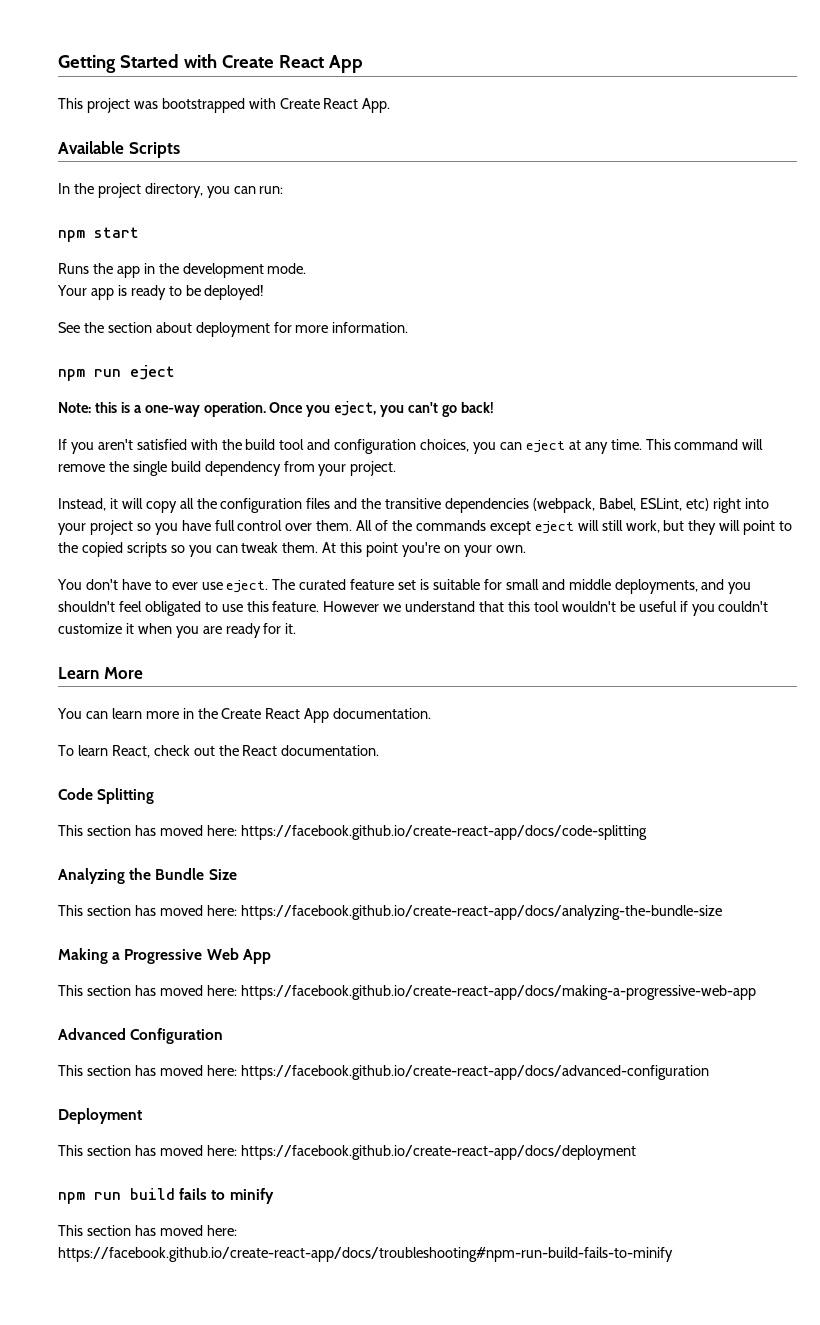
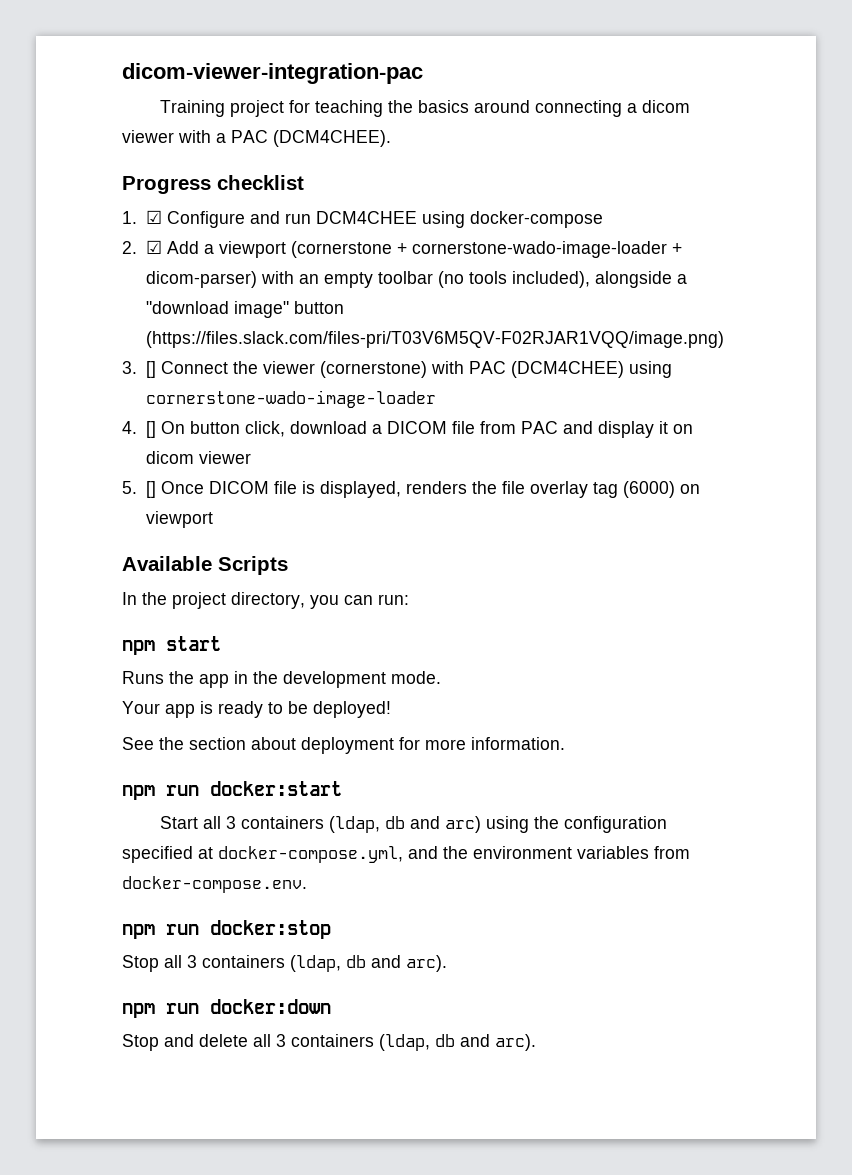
- Getting Started with Create React App
- This project was bootstrapped with Create React App.
+ dicom-viewer-integration-pac
+ Training project for teaching the basics around connecting a dicom viewer with a PAC (DCM4CHEE).
+ Progress checklist
+ 1. ☑ Configure and run DCM4CHEE using docker-compose
+ 2. ☑ Add a viewport (cornerstone + cornerstone-wado-image-loader + dicom-parser) with an empty toolbar (no tools included), alongside a "download image" button (https://files.slack.com/files-pri/T03V6M5QV-F02RJAR1VQQ/image.png)
+ 3. [] Connect the viewer (cornerstone) with PAC (DCM4CHEE) using cornerstone-wado-image-loader
+ 4. [] On button click, download a DICOM file from PAC and display it on dicom viewer
+ 5. [] Once DICOM file is displayed, renders the file overlay tag (6000) on viewport
- npm run eject
- Note: this is a one-way operation. Once you eject, you can't go back!
- If you aren't satisfied with the build tool and configuration choices, you can eject at any time. This command will remove the single build dependency from your project.
- Instead, it will copy all the configuration files and the transitive dependencies (webpack, Babel, ESLint, etc) right into your project so you have full control over them. All of the commands except eject will still work, but they will point to the copied scripts so you can tweak them. At this point you're on your own.
- You don't have to ever use eject. The curated feature set is suitable for small and middle deployments, and you shouldn't feel obligated to use this feature. However we understand that this tool wouldn't be useful if you couldn't customize it when you are ready for it.
- Learn More
- You can learn more in the Create React App documentation.
- To learn React, check out the React documentation.
- Code Splitting
- This section has moved here: https://facebook.github.io/create-react-app/docs/code-splitting
- Analyzing the Bundle Size
- This section has moved here: https://facebook.github.io/create-react-app/docs/analyzing-the-bundle-size
- Making a Progressive Web App
- This section has moved here: https://facebook.github.io/create-react-app/docs/making-a-progressive-web-app
- Advanced Configuration
- This section has moved here: https://facebook.github.io/create-react-app/docs/advanced-configuration
- Deployment
- This section has moved here: https://facebook.github.io/create-react-app/docs/deployment
- npm run build fails to minify
- This section has moved here: https://facebook.github.io/create-react-app/docs/troubleshooting#npm-run-build-fails-to-minify
+ npm run docker:start
+ Start all 3 containers (ldap, db and arc) using the configuration specified at docker-compose.yml, and the environment variables from docker-compose.env.
+ npm run docker:stop
+ Stop all 3 containers (ldap, db and arc).
+ npm run docker:down
+ Stop and delete all 3 containers (ldap, db and arc).

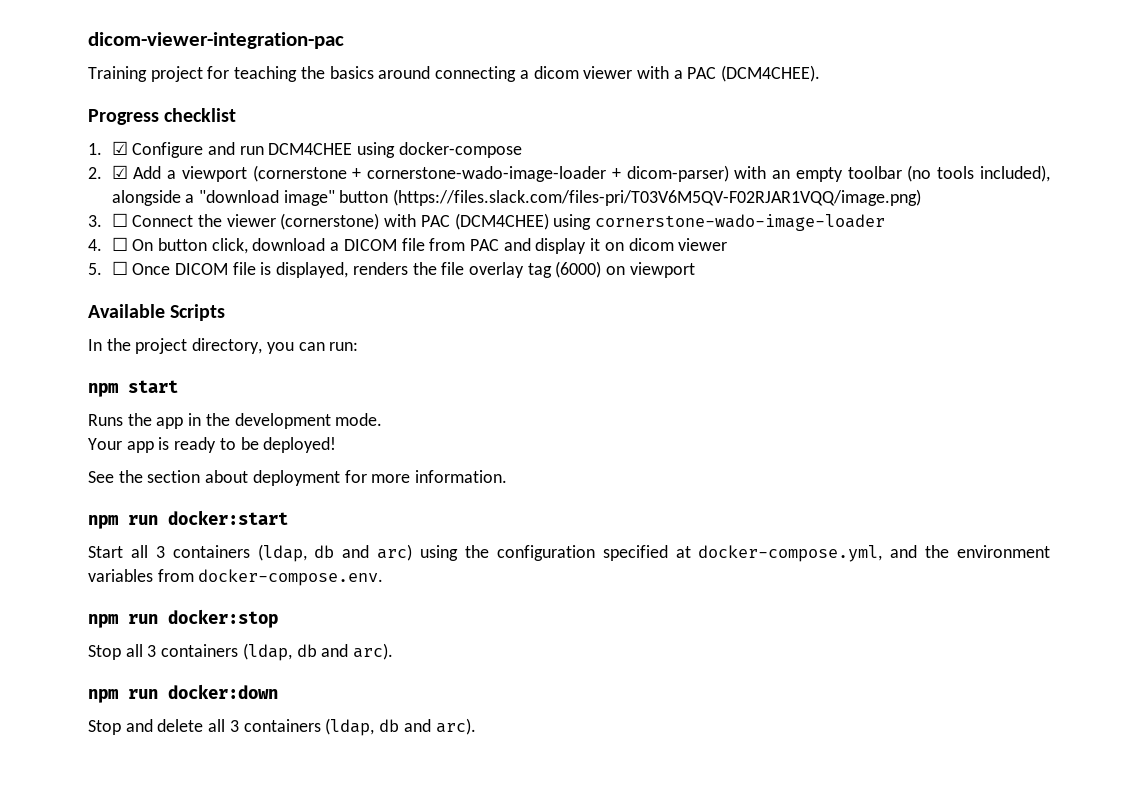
- 3. [] Connect the viewer (cornerstone) with PAC (DCM4CHEE) using cornerstone-wado-image-loader
+ 3. ☐ Connect the viewer (cornerstone) with PAC (DCM4CHEE) using cornerstone-wado-image-loader
- 4. [] On button click, download a DICOM file from PAC and display it on dicom viewer
+ 4. ☐ On button click, download a DICOM file from PAC and display it on dicom viewer
- 5. [] Once DICOM file is displayed, renders the file overlay tag (6000) on viewport
+ 5. ☐ Once DICOM file is displayed, renders the file overlay tag (6000) on viewport

